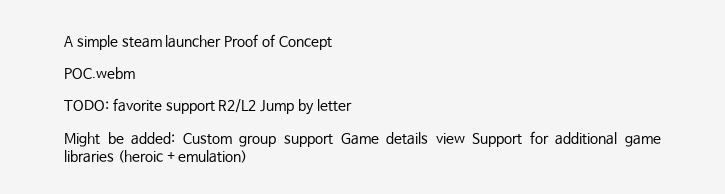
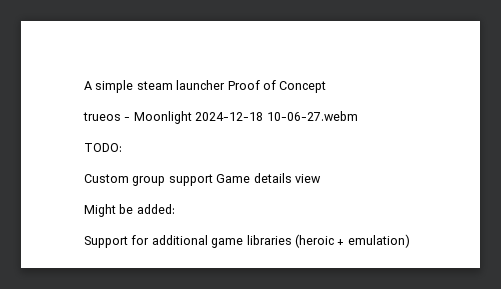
- POC.webm
- TODO: favorite support R2/L2 Jump by letter
- Might be added: Custom group support Game details view Support for additional game libraries (heroic + emulation)
+ trueos - Moonlight 2024-12-18 10-06-27.webm
+ TODO:
+ Custom group support Game details view
+ Might be added:
+ Support for additional game libraries (heroic + emulation)

